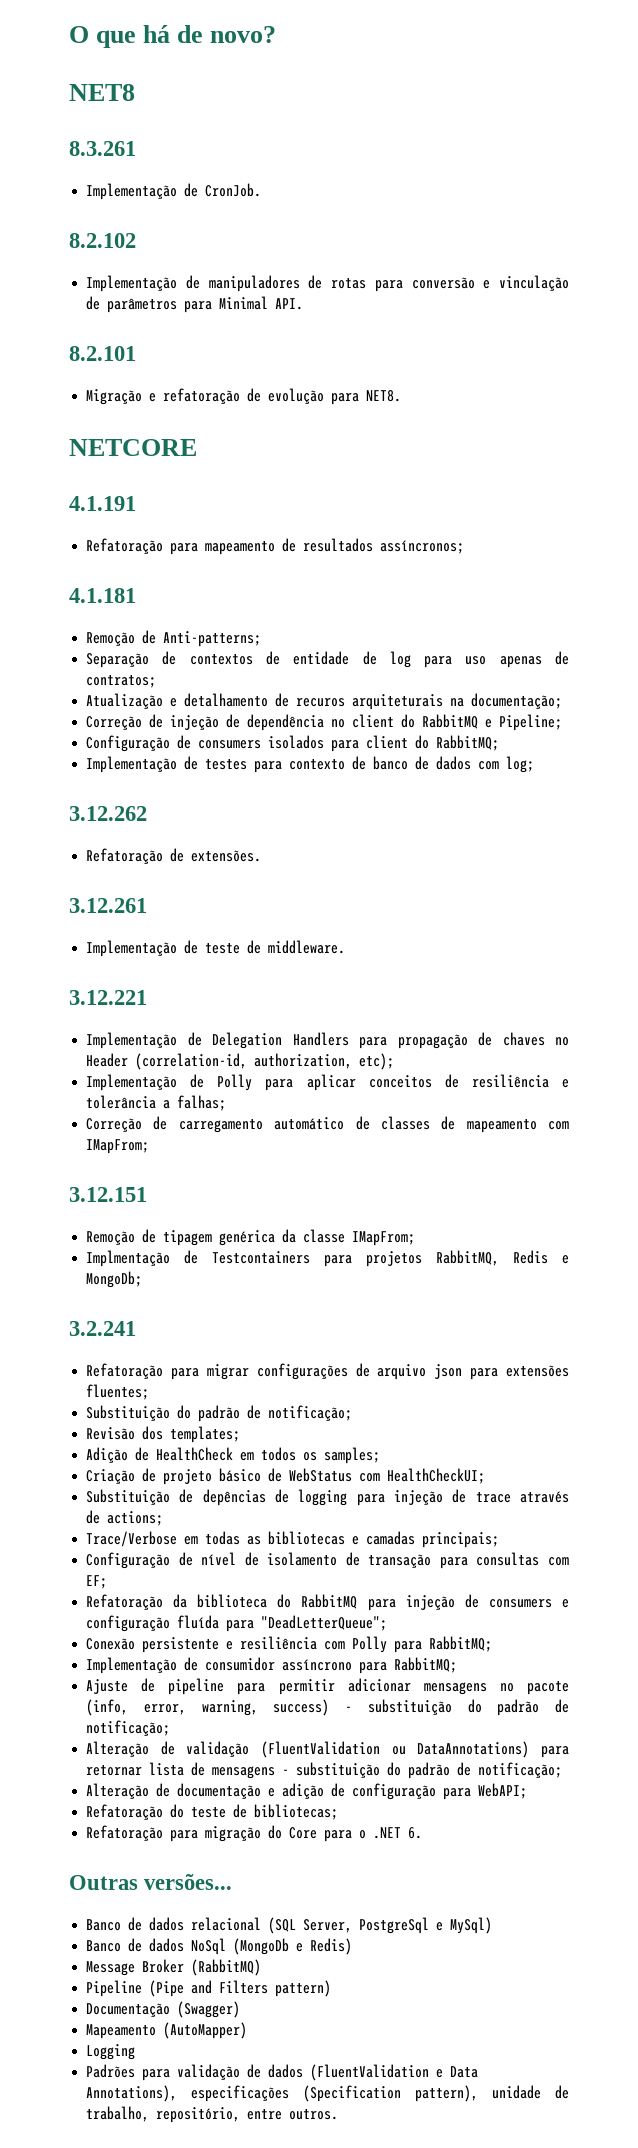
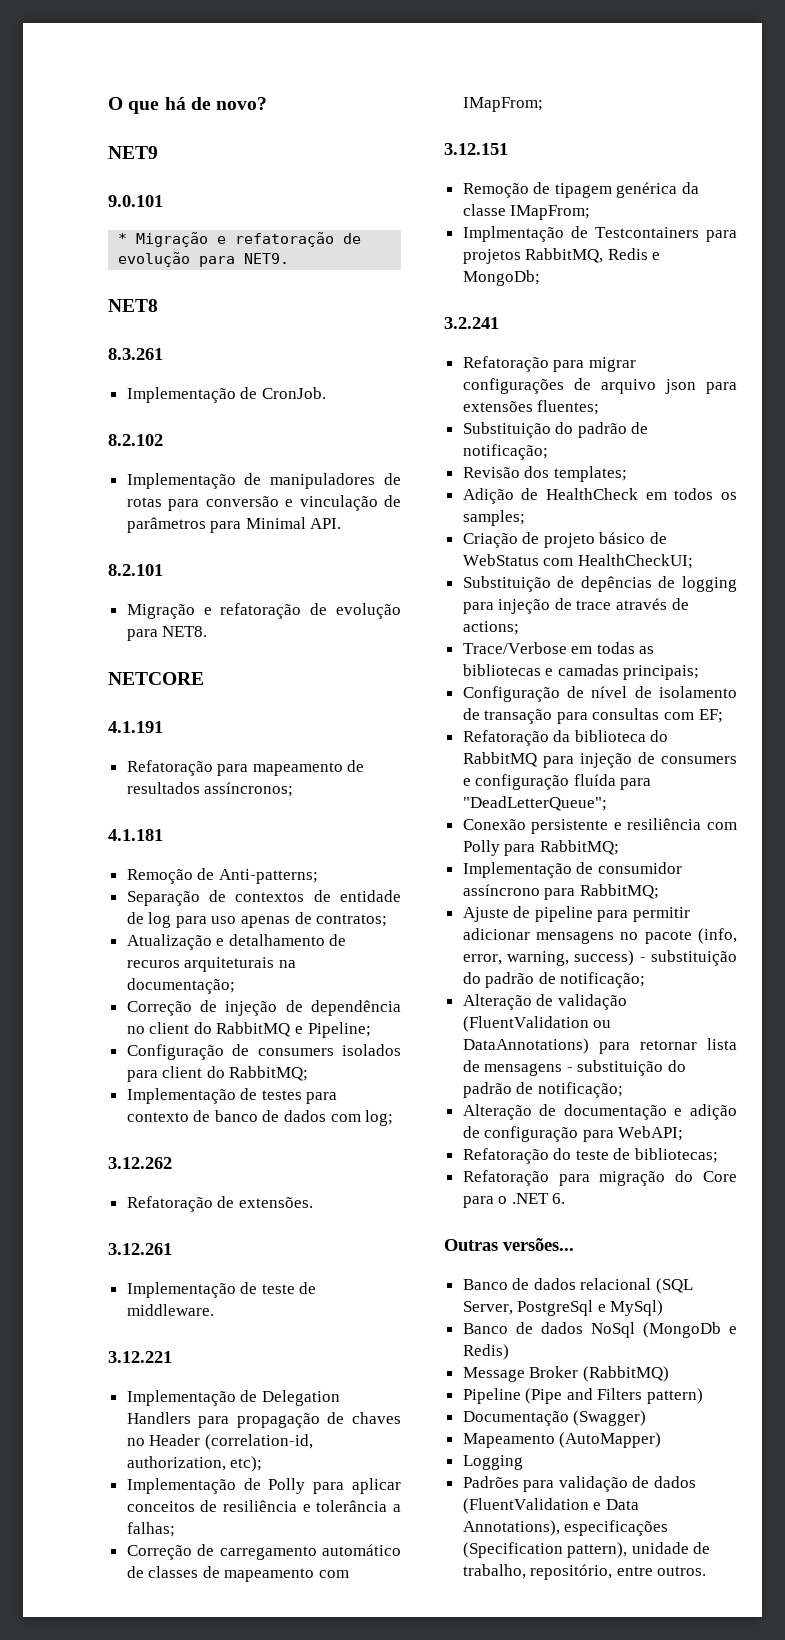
+ NET9
+ 9.0.101
+ * Migração e refatoração de evolução para NET9.

